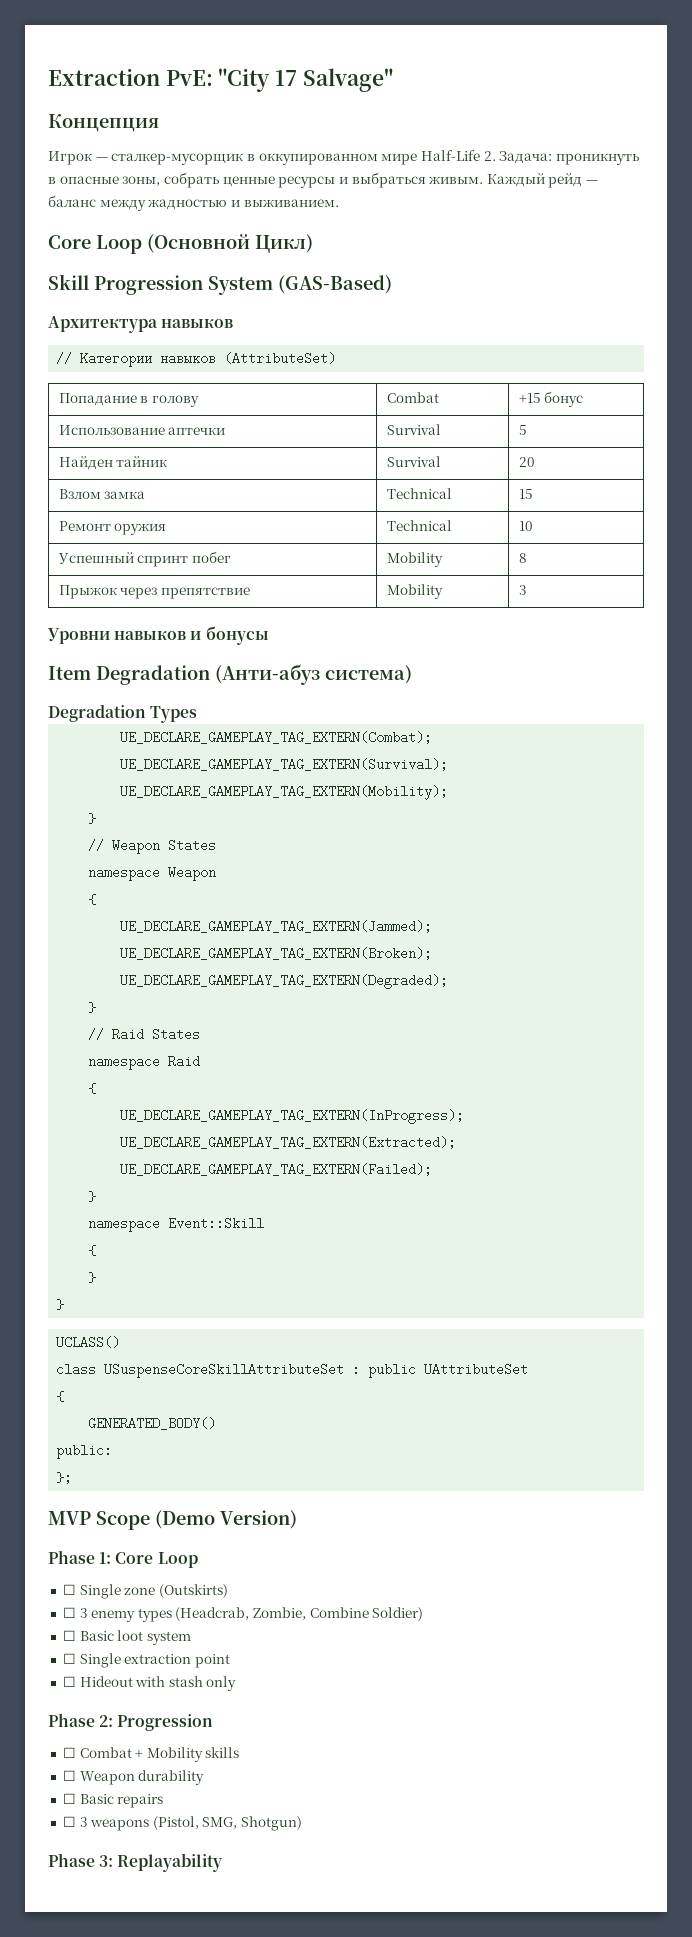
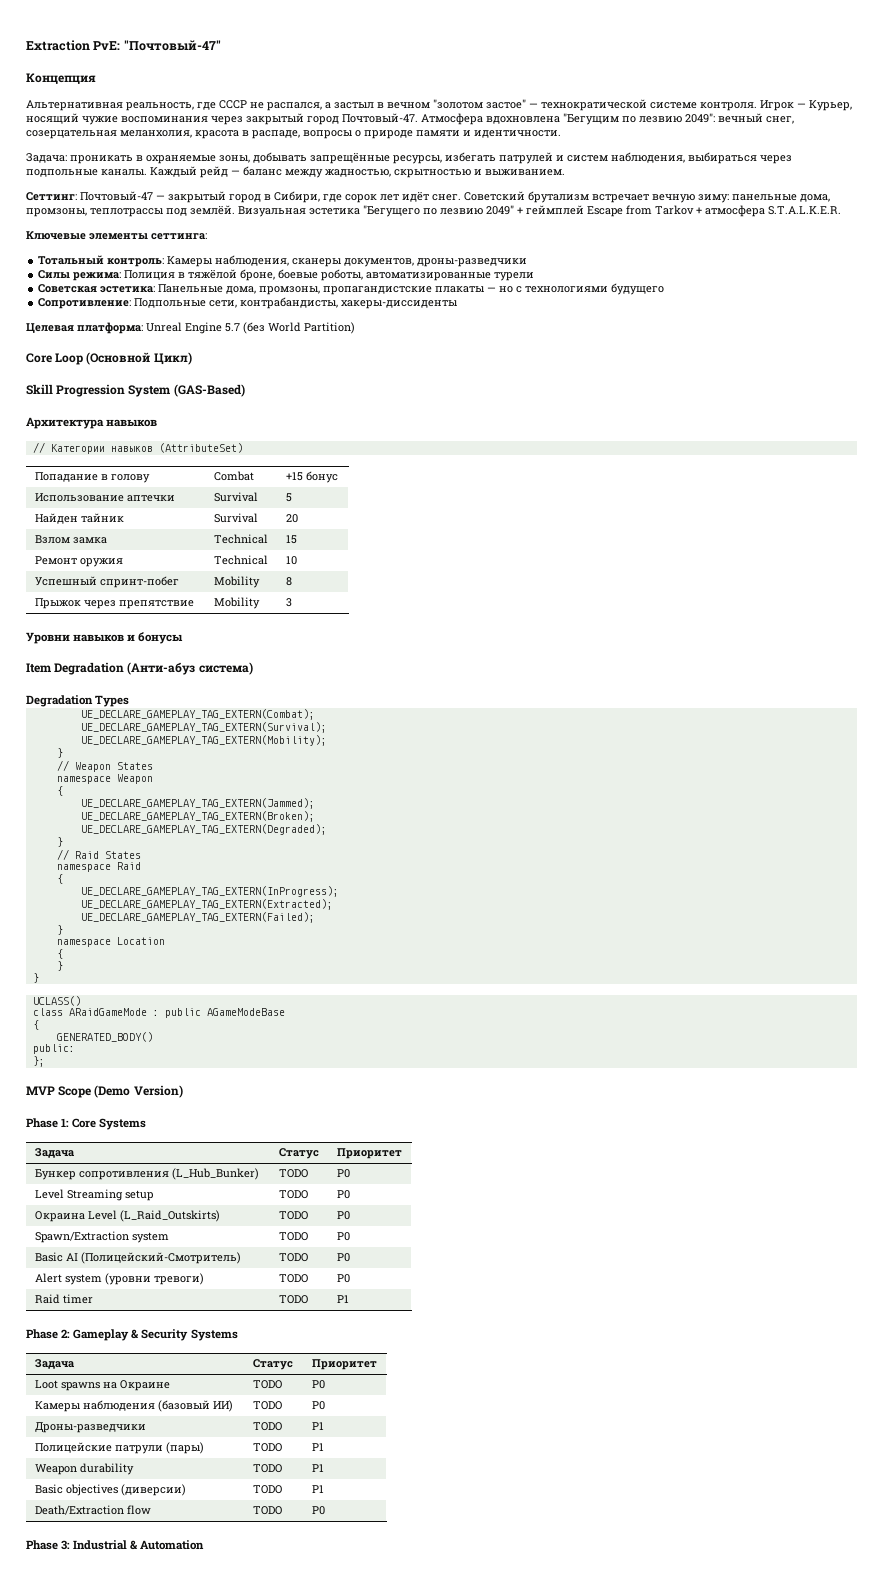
- Extraction PvE: "City 17 Salvage"
+ Extraction PvE: "Почтовый-47"
  Концепция
- Игрок — сталкер-мусорщик в оккупированном мире Half-Life 2. Задача: проникнуть в опасные зоны, собрать ценные ресурсы и выбраться живым.
+ Альтернативная реальность, где СССР не распался, а застыл в вечном "золотом застое" — технократической системе контроля. Игрок — Курьер, носящий чужие воспоминания через закрытый город Почтовый-47. Атмосфера вдохновлена "Бегущим по лезвию 2049": вечный снег, созерцательная меланхолия, красота в распаде, вопросы о природе памяти и идентичности.
+ Задача: проникать в охраняемые зоны, добывать запрещённые ресурсы, избегать патрулей и систем наблюдения, выбираться через подпольные каналы.
- Каждый рейд — баланс между жадностью и выживанием.
+ Каждый рейд — баланс между жадностью, скрытностью и выживанием.
+ Сеттинг: Почтовый-47 — закрытый город в Сибири, где сорок лет идёт снег. Советский брутализм встречает вечную зиму: панельные дома, промзоны, теплотрассы под землёй. Визуальная эстетика "Бегущего по лезвию 2049" + геймплей Escape from Tarkov + атмосфера S.T.A.L.K.E.R.
+ Ключевые элементы сеттинга:
+ Тотальный контроль: Камеры наблюдения, сканеры документов, дроны-разведчики
+ Силы режима: Полиция в тяжёлой броне, боевые роботы, автоматизированные турели
+ Советская эстетика: Панельные дома, промзоны, пропагандистские плакаты — но с технологиями будущего
+ Сопротивление: Подпольные сети, контрабандисты, хакеры-диссиденты
+ Целевая платформа: Unreal Engine 5.7 (без World Partition)
- Успешный спринт побег | Mobility | 8
+ Успешный спринт-побег | Mobility | 8
- namespace Event::Skill
+ namespace Location
- class USuspenseCoreSkillAttributeSet : public UAttributeSet
+ class ARaidGameMode : public AGameModeBase
- Phase 1: Core Loop
- ☐ Single zone (Outskirts)
- ☐ 3 enemy types (Headcrab, Zombie, Combine Soldier)
- ☐ Basic loot system
- ☐ Single extraction point
- ☐ Hideout with stash only
- Phase 2: Progression
- ☐ Combat + Mobility skills
- ☐ Weapon durability
- ☐ Basic repairs
- ☐ 3 weapons (Pistol, SMG, Shotgun)
+ Phase 1: Core Systems
+ Задача | Статус | Приоритет
+ Бункер сопротивления (L_Hub_Bunker) | TODO | P0
+ Level Streaming setup | TODO | P0
+ Окраина Level (L_Raid_Outskirts) | TODO | P0
+ Spawn/Extraction system | TODO | P0
+ Basic AI (Полицейский-Смотритель) | TODO | P0
+ Alert system (уровни тревоги) | TODO | P0
+ Raid timer | TODO | P1
+ Phase 2: Gameplay & Security Systems
+ Задача | Статус | Приоритет
+ Loot spawns на Окраине | TODO | P0
+ Камеры наблюдения (базовый ИИ) | TODO | P0
+ Дроны-разведчики | TODO | P1
+ Полицейские патрули (пары) | TODO | P1
+ Weapon durability | TODO | P1
+ Basic objectives (диверсии) | TODO | P1
+ Death/Extraction flow | TODO | P0
- Phase 3: Replayability
+ Phase 3: Industrial & Automation

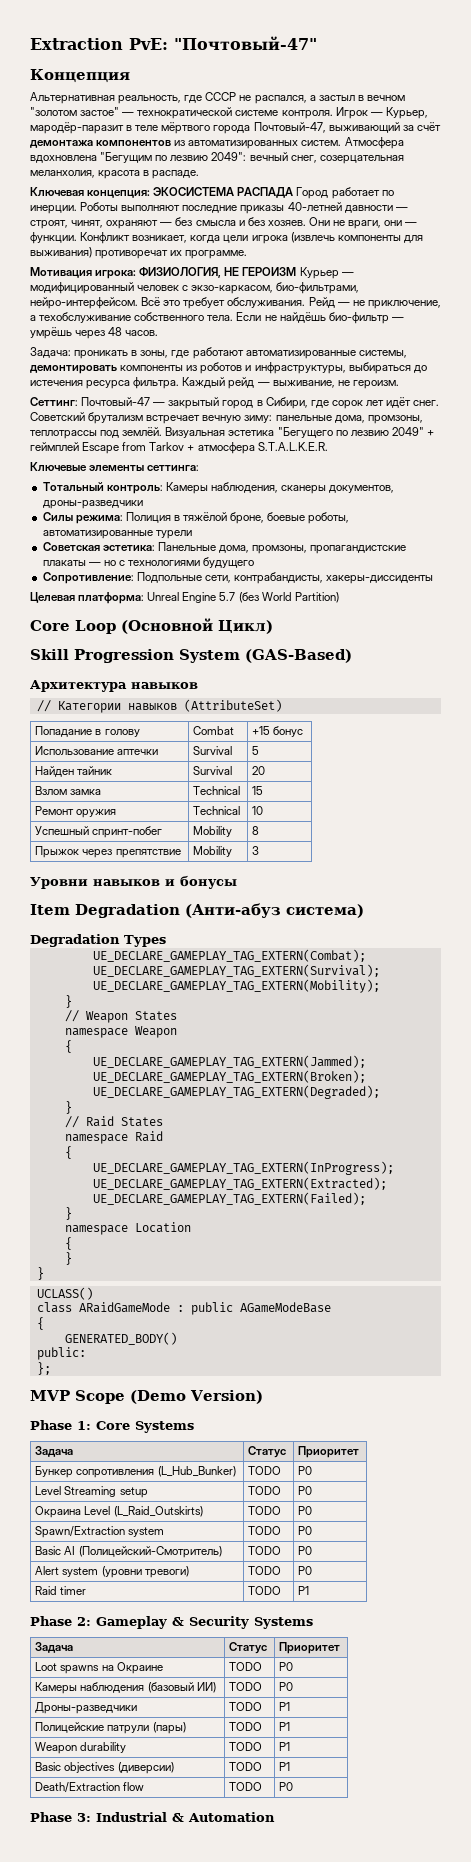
- Игрок — Курьер, носящий чужие воспоминания через закрытый город Почтовый-47.
+ Игрок — Курьер, мародёр-паразит в теле мёртвого города Почтовый-47, выживающий за счёт демонтажа компонентов из автоматизированных систем.
- Атмосфера вдохновлена "Бегущим по лезвию 2049": вечный снег, созерцательная меланхолия, красота в распаде, вопросы о природе памяти и идентичности.
- Задача: проникать в охраняемые зоны, добывать запрещённые ресурсы, избегать патрулей и систем наблюдения, выбираться через подпольные каналы. Каждый рейд — баланс между жадностью, скрытностью и выживанием.
+ Атмосфера вдохновлена "Бегущим по лезвию 2049": вечный снег, созерцательная меланхолия, красота в распаде.
+ Ключевая концепция: ЭКОСИСТЕМА РАСПАДА Город работает по инерции. Роботы выполняют последние приказы 40-летней давности — строят, чинят, охраняют — без смысла и без хозяев. Они не враги, они — функции. Конфликт возникает, когда цели игрока (извлечь компоненты для выживания) противоречат их программе.
+ Мотивация игрока: ФИЗИОЛОГИЯ, НЕ ГЕРОИЗМ Курьер — модифицированный человек с экзо-каркасом, био-фильтрами, нейро-интерфейсом. Всё это требует обслуживания. Рейд — не приключение, а техобслуживание собственного тела. Если не найдёшь био-фильтр — умрёшь через 48 часов.
+ Задача: проникать в зоны, где работают автоматизированные системы, демонтировать компоненты из роботов и инфраструктуры, выбираться до истечения ресурса фильтра. Каждый рейд — выживание, не героизм.

